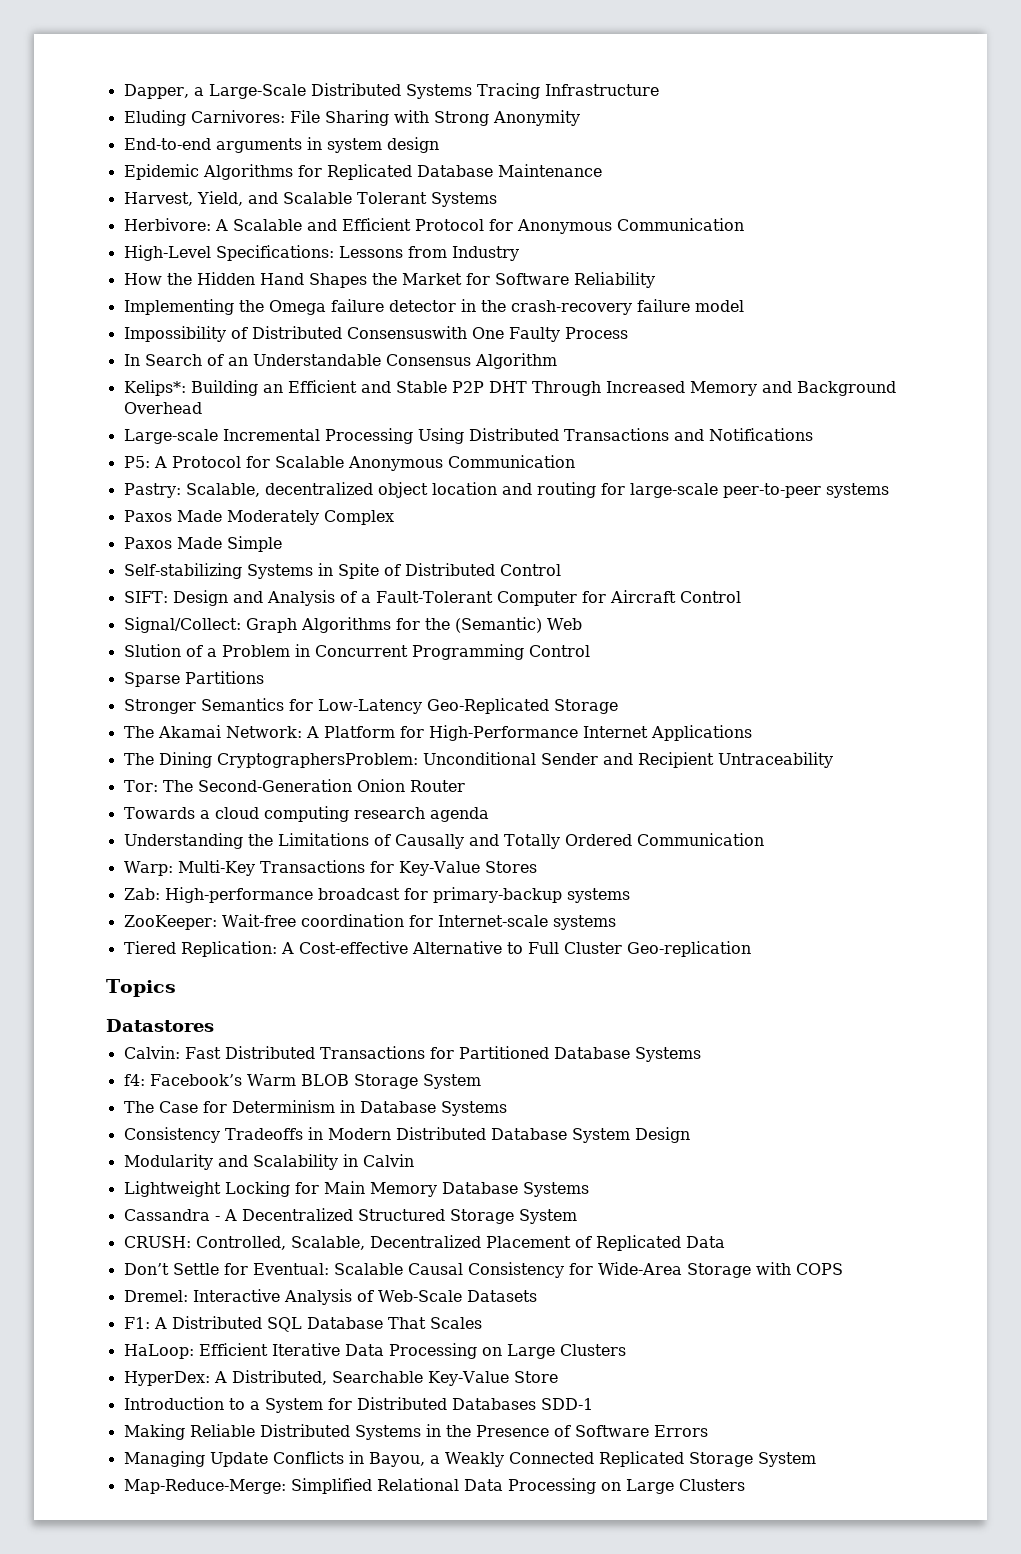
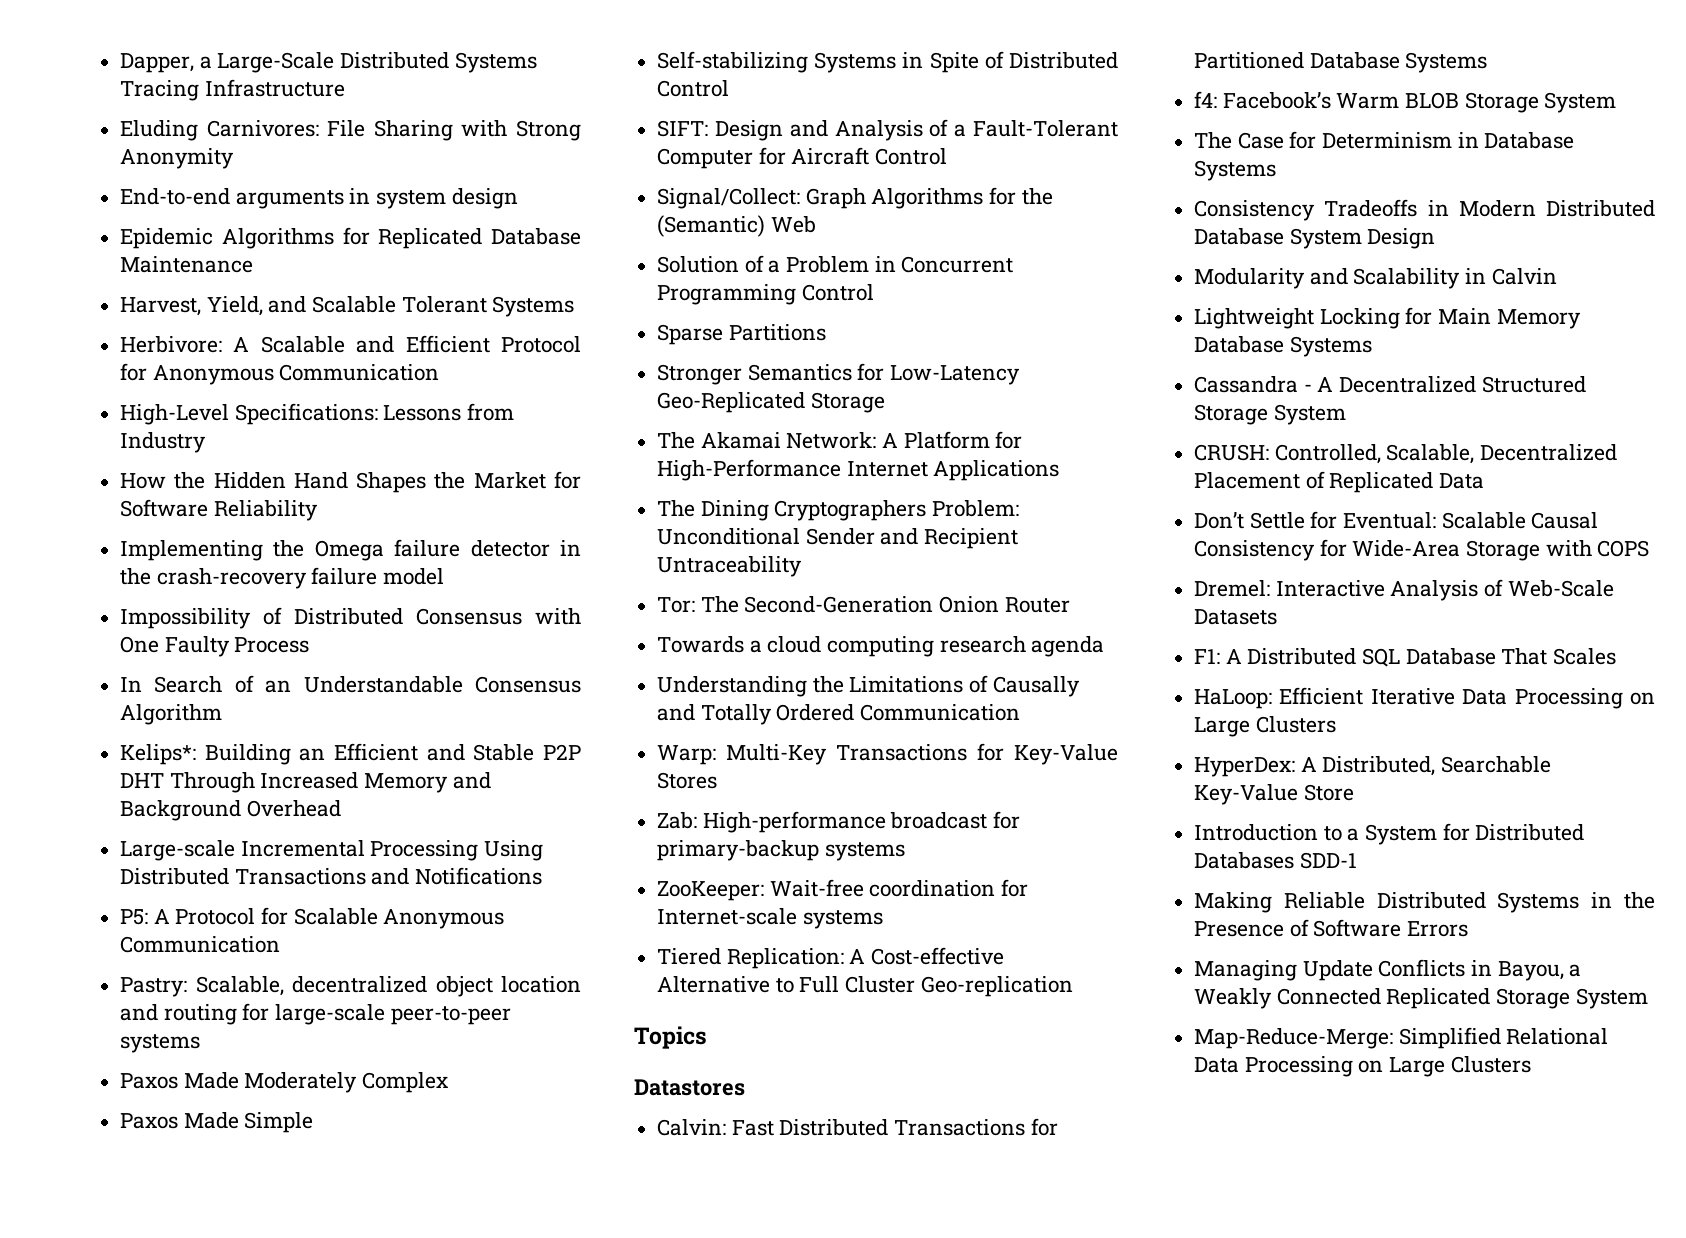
- Impossibility of Distributed Consensuswith One Faulty Process
+ Impossibility of Distributed Consensus with One Faulty Process
- Slution of a Problem in Concurrent Programming Control
+ Solution of a Problem in Concurrent Programming Control
- The Dining CryptographersProblem: Unconditional Sender and Recipient Untraceability
+ The Dining Cryptographers Problem: Unconditional Sender and Recipient Untraceability

